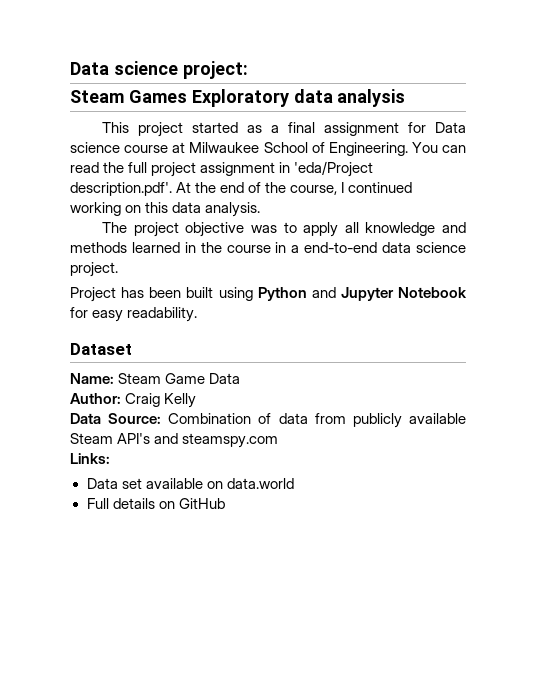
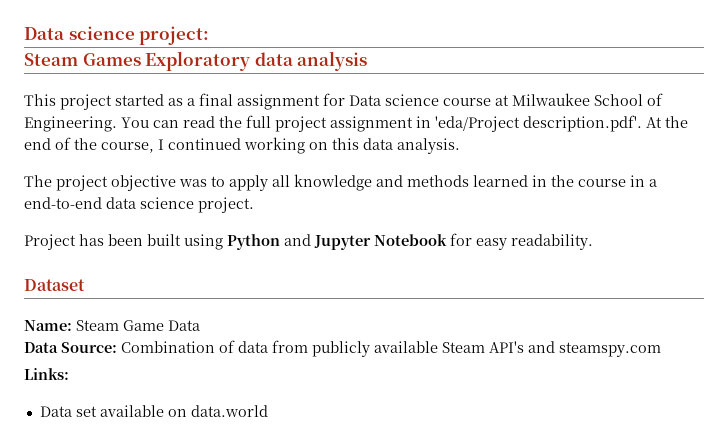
- Author: Craig Kelly
- Full details on GitHub

